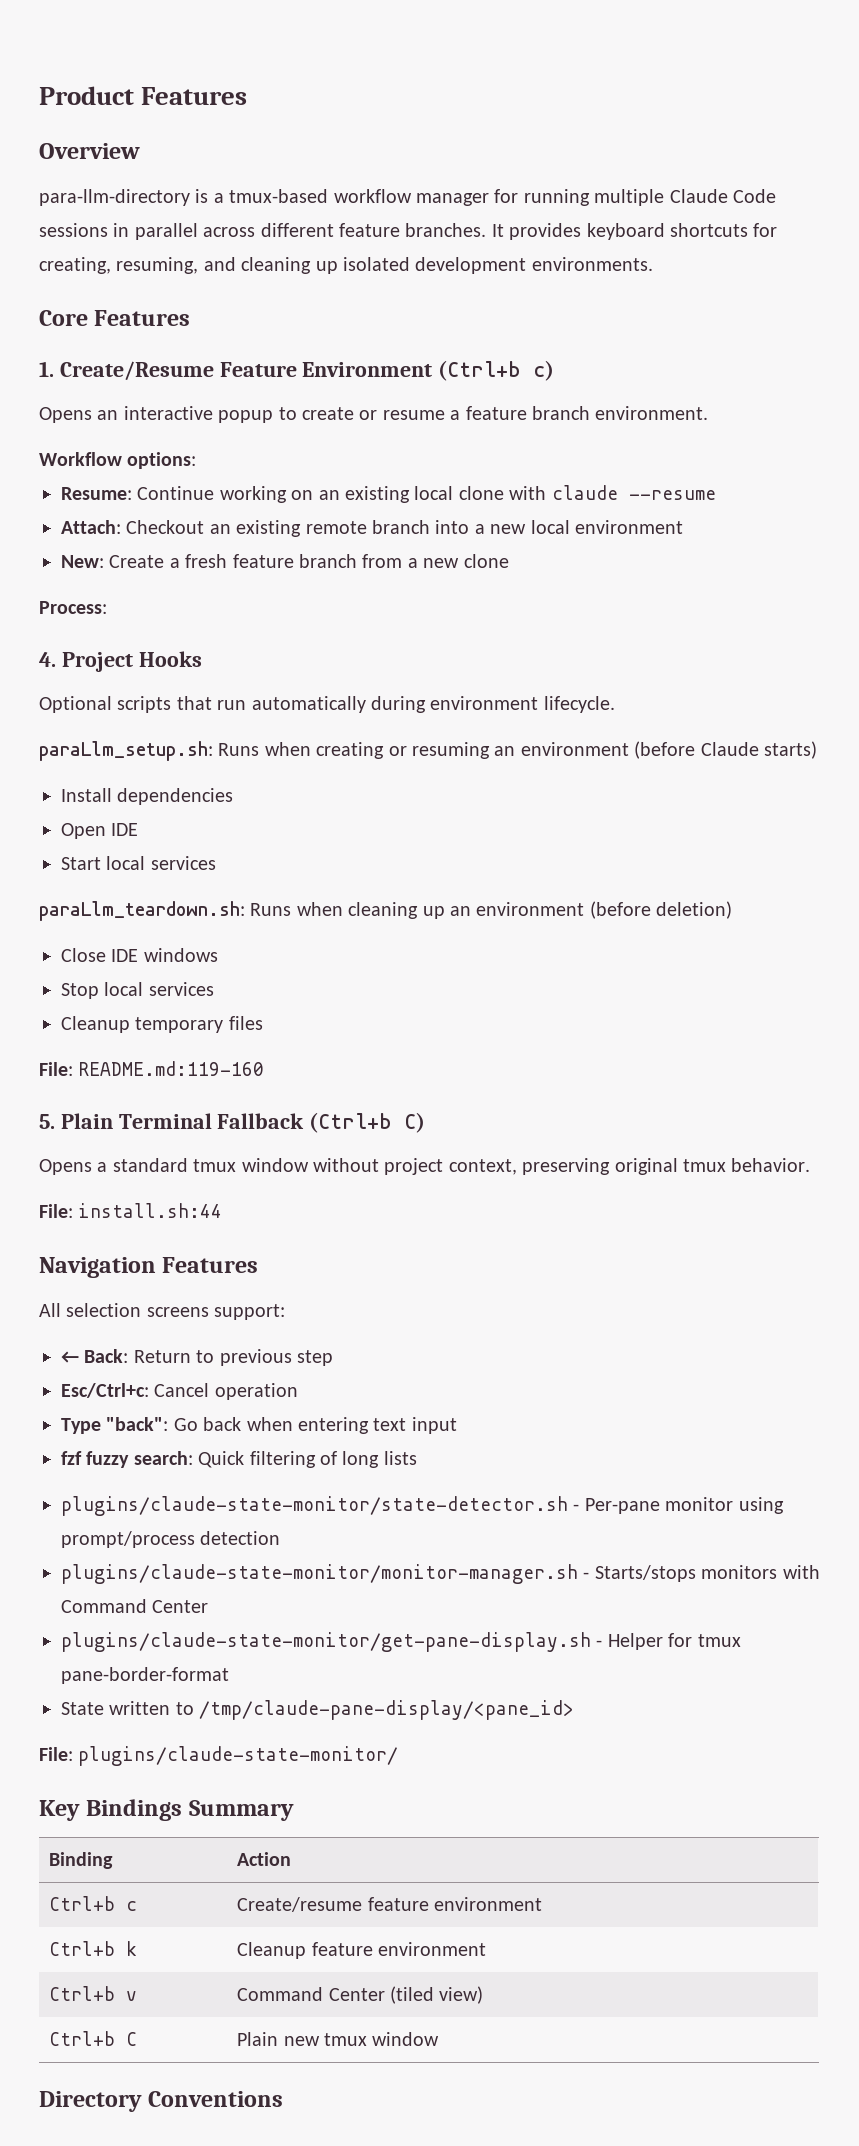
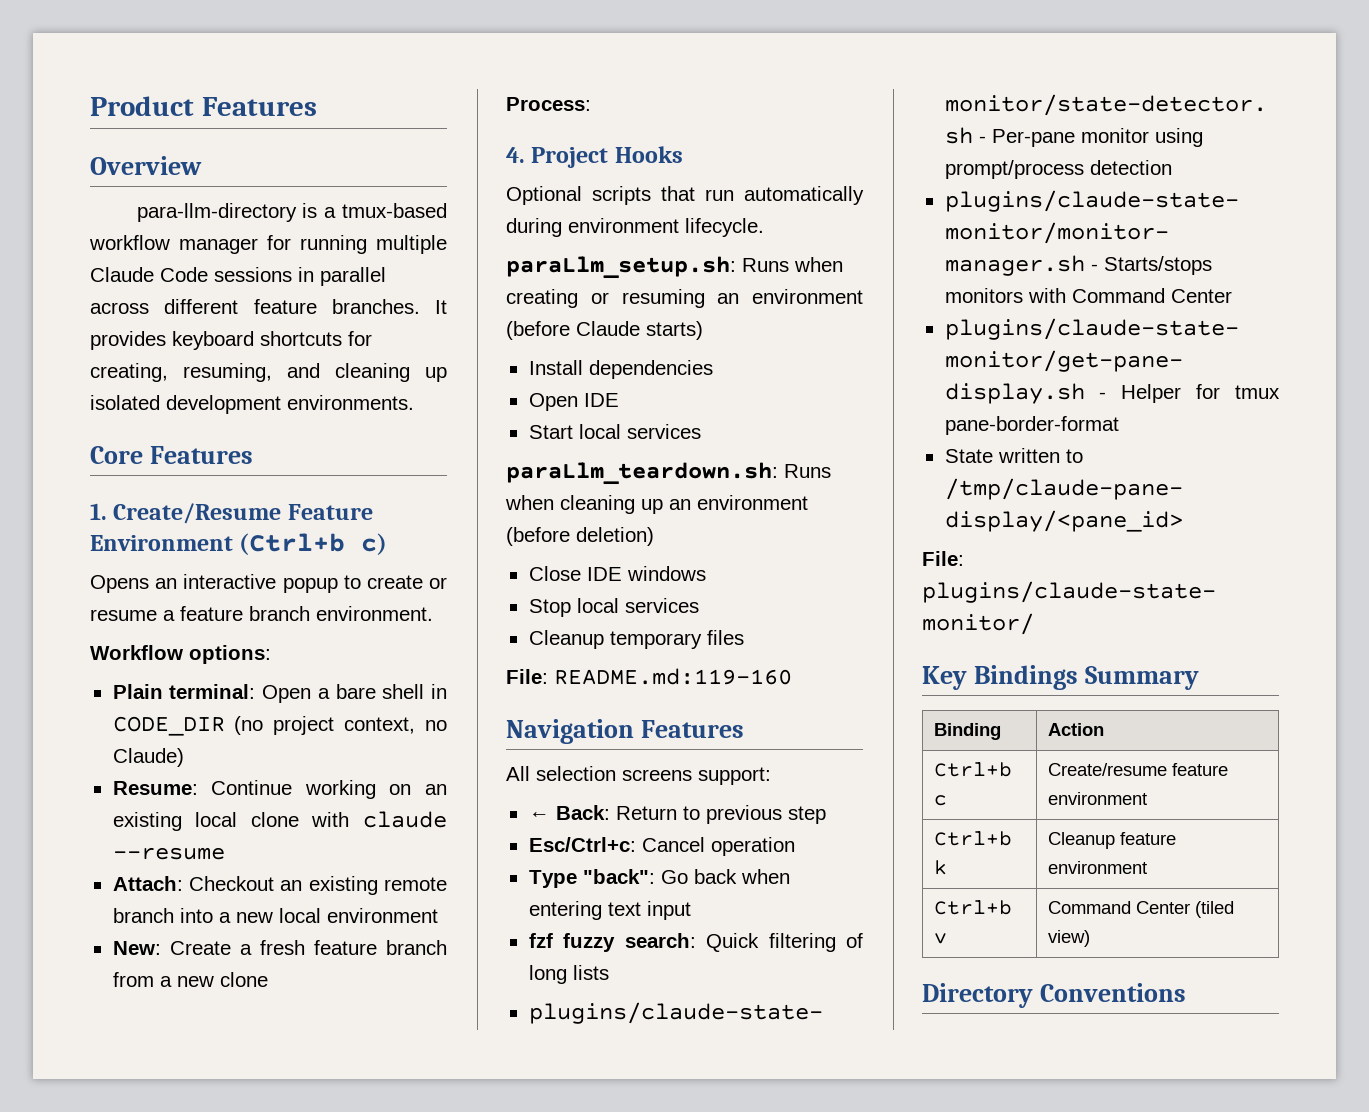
+ Plain terminal: Open a bare shell in CODE_DIR (no project context, no Claude)
- 5. Plain Terminal Fallback (Ctrl+b C)
- Opens a standard tmux window without project context, preserving original tmux behavior.
- File: install.sh:44
- Ctrl+b C | Plain new tmux window

